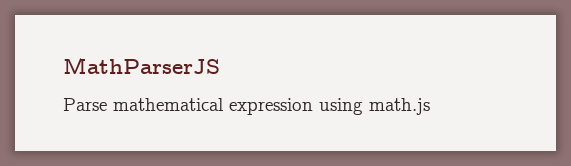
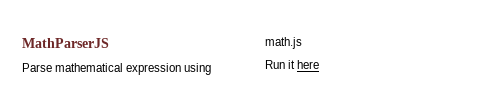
+ Run it here

